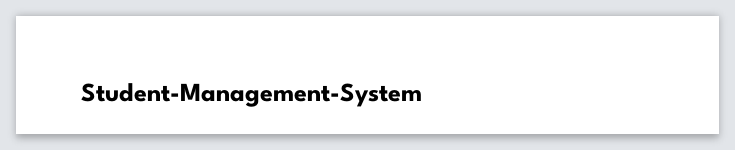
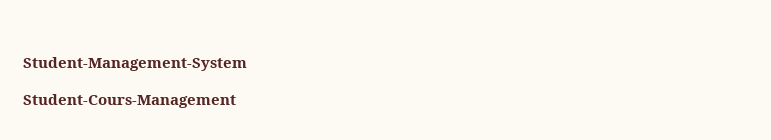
+ Student-Cours-Management

